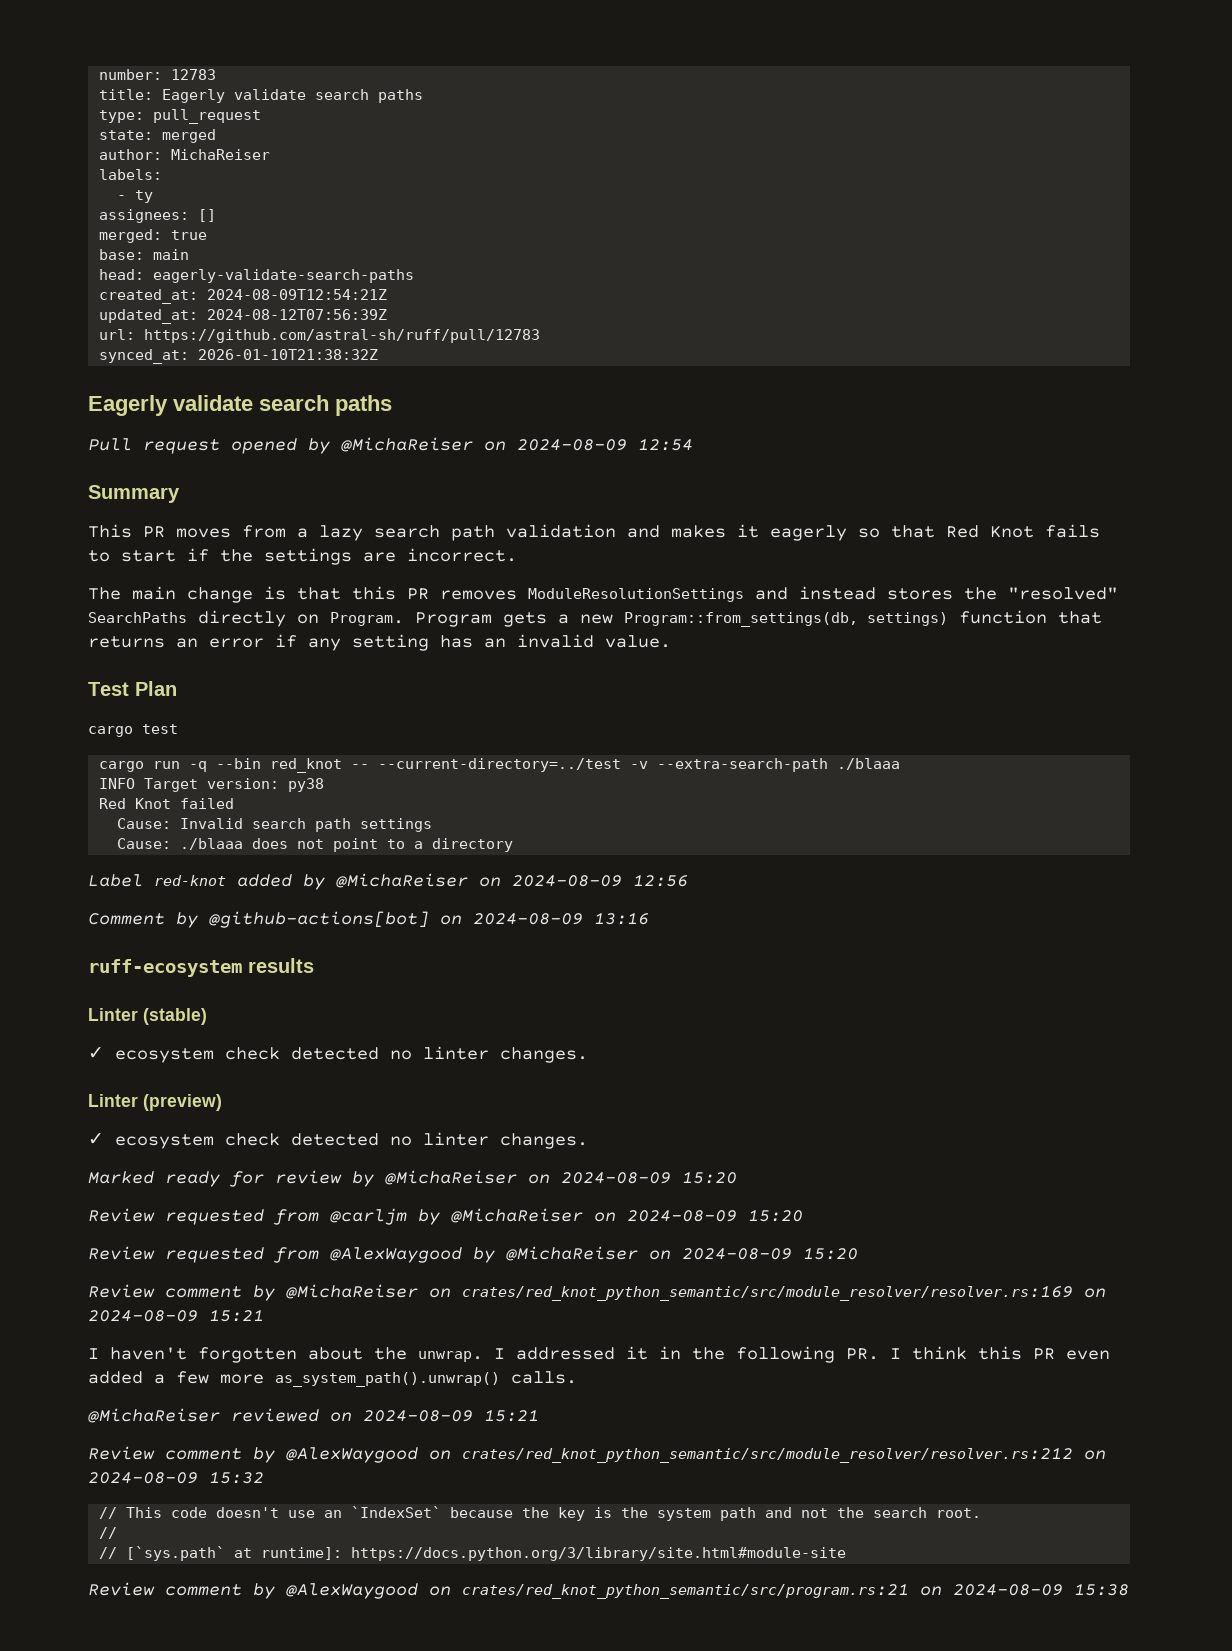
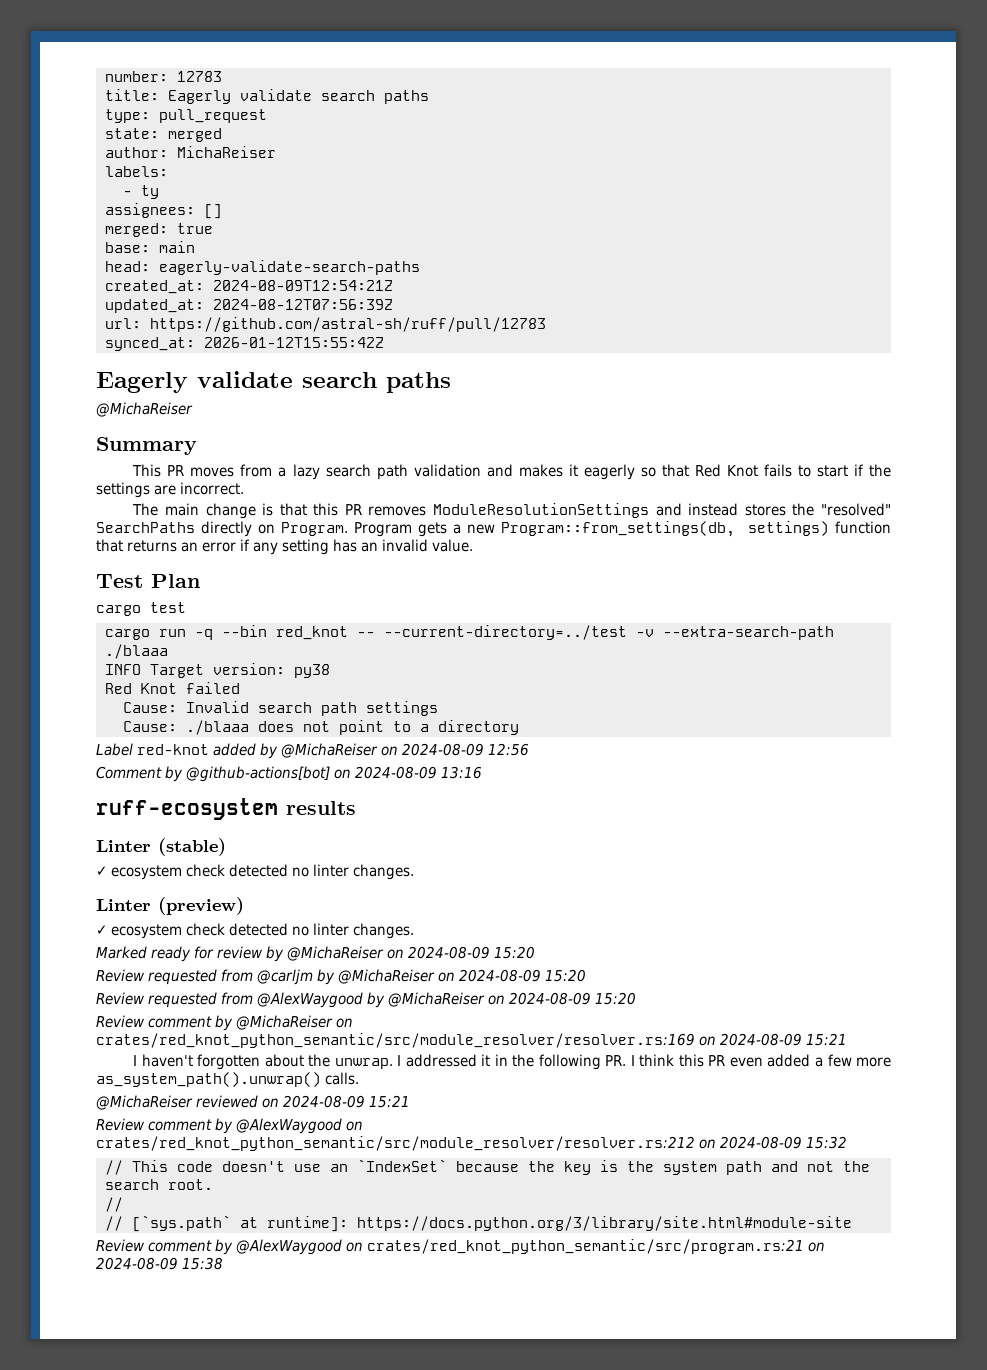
- synced_at: 2026-01-10T21:38:32Z
+ synced_at: 2026-01-12T15:55:42Z
  Eagerly validate search paths
- Pull request opened by @MichaReiser on 2024-08-09 12:54
+ @MichaReiser

